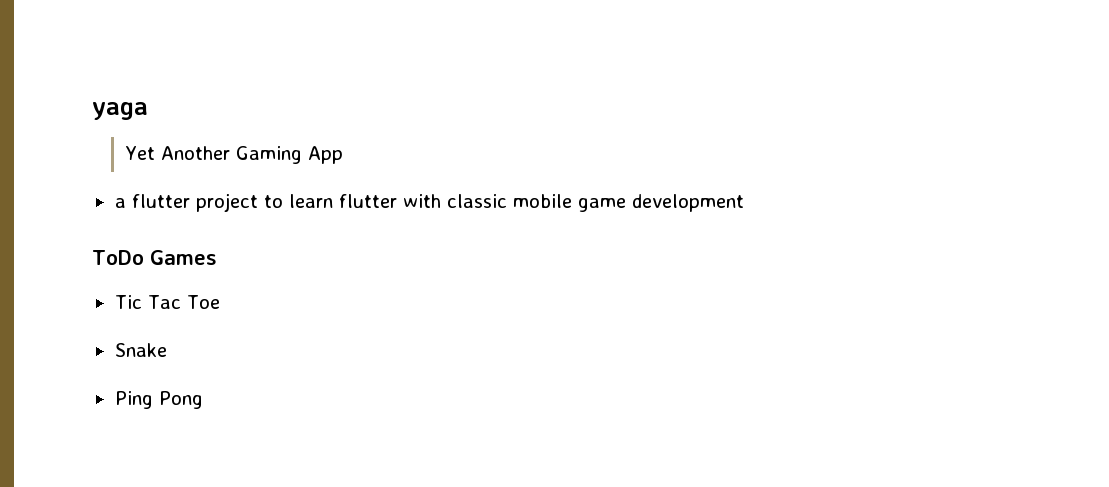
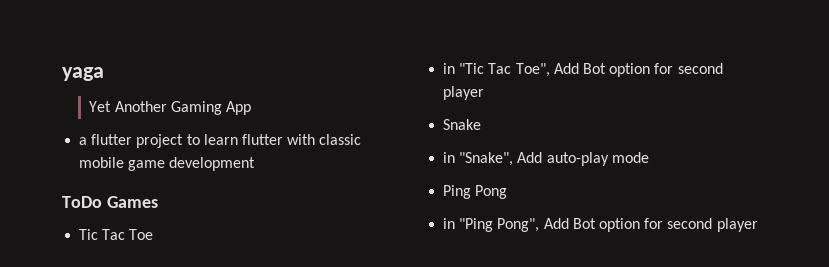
+ in "Tic Tac Toe", Add Bot option for second player
  Snake
+ in "Snake", Add auto-play mode
  Ping Pong
+ in "Ping Pong", Add Bot option for second player

